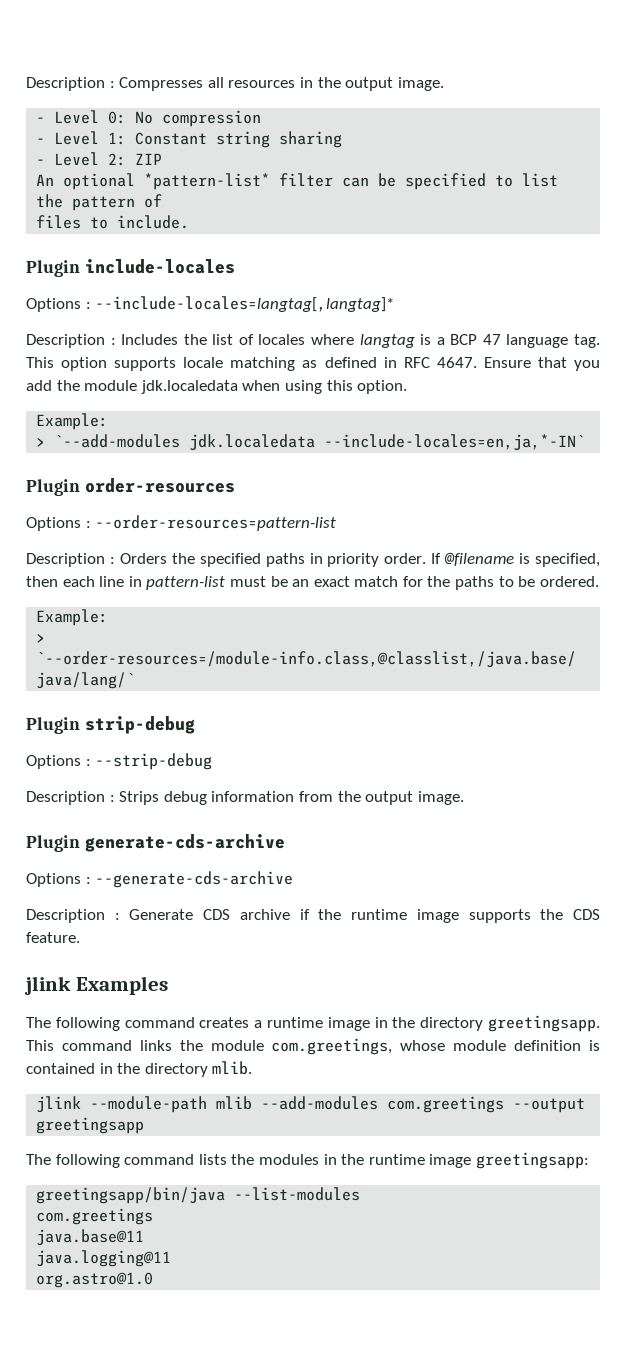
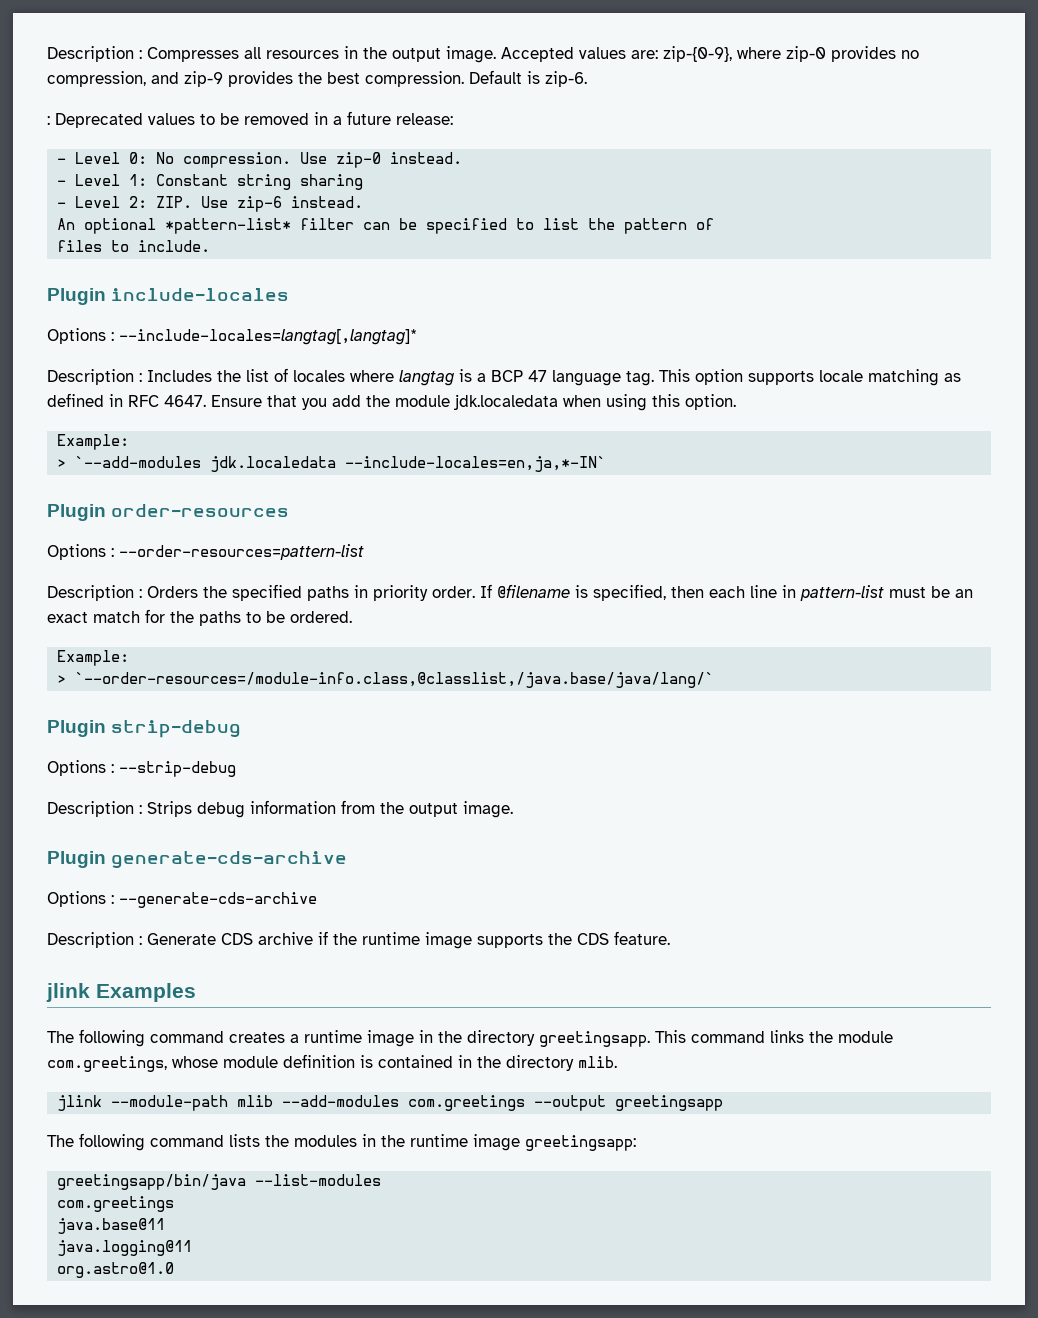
+ Accepted values are: zip-{0-9}, where zip-0 provides no compression, and zip-9 provides the best compression. Default is zip-6.
+ : Deprecated values to be removed in a future release:
- - Level 0: No compression
+ - Level 0: No compression. Use zip-0 instead.
- - Level 2: ZIP
+ - Level 2: ZIP. Use zip-6 instead.

